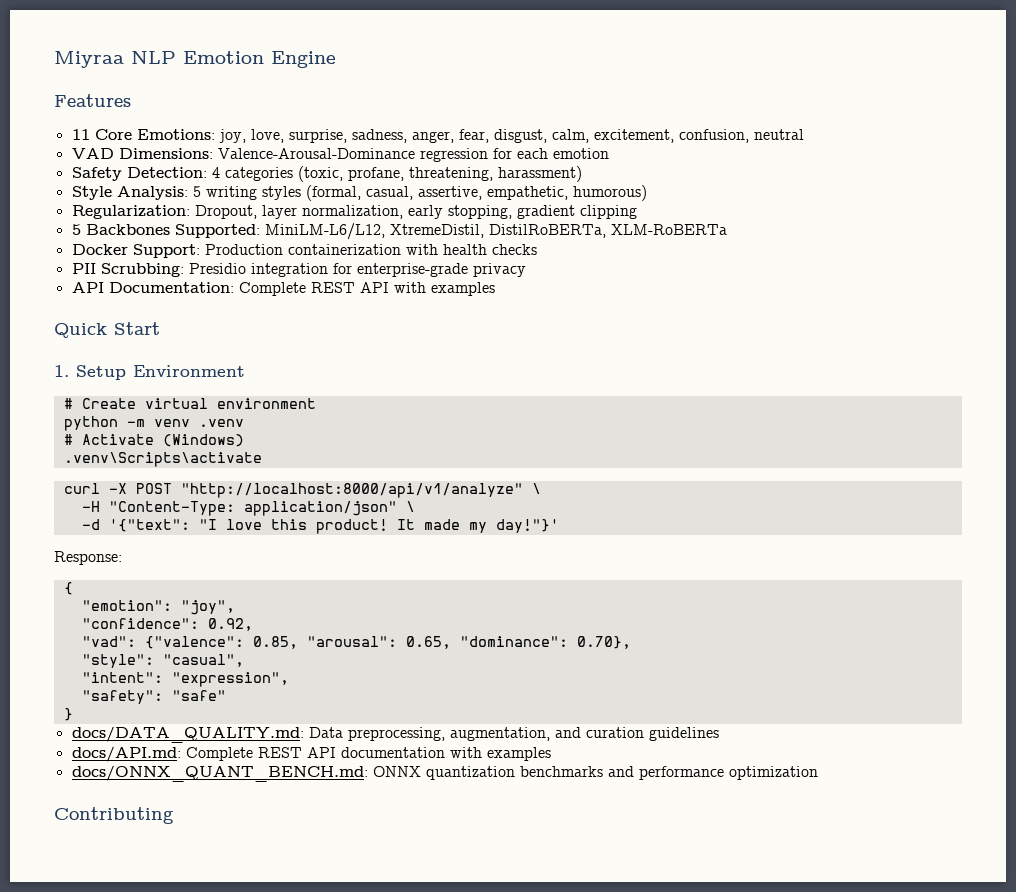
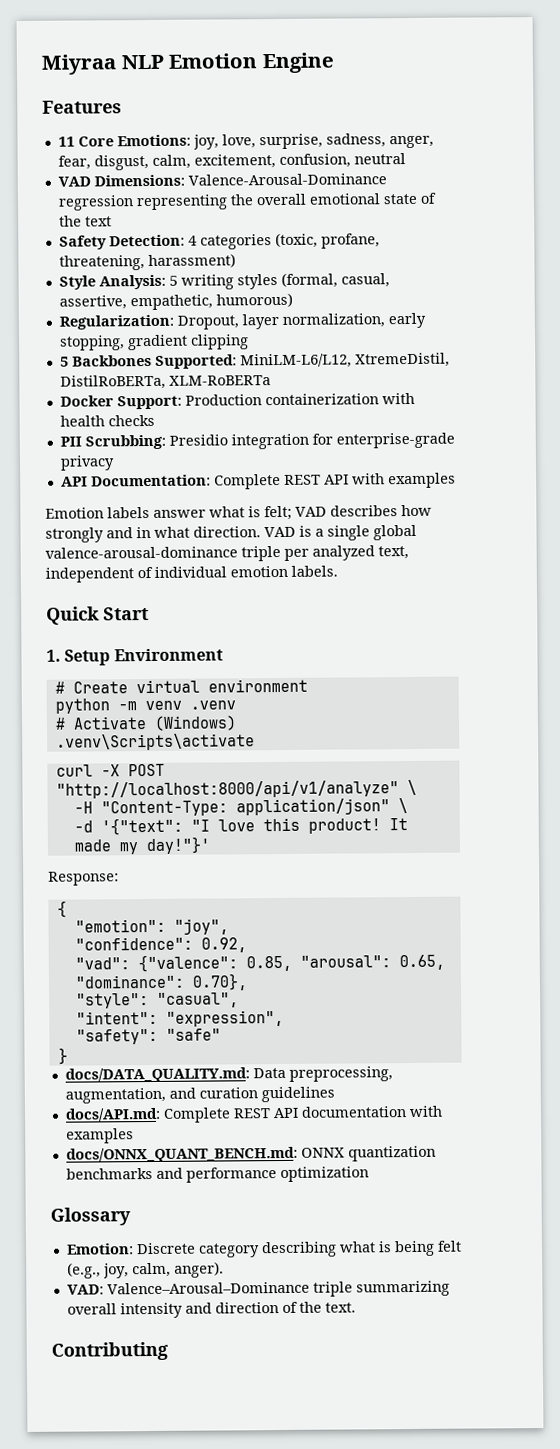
- VAD Dimensions: Valence-Arousal-Dominance regression for each emotion
+ VAD Dimensions: Valence-Arousal-Dominance regression representing the overall emotional state of the text
+ Emotion labels answer what is felt; VAD describes how strongly and in what direction. VAD is a single global valence-arousal-dominance triple per analyzed text, independent of individual emotion labels.
+ Glossary
+ Emotion: Discrete category describing what is being felt (e.g., joy, calm, anger).
+ VAD: Valence–Arousal–Dominance triple summarizing overall intensity and direction of the text.

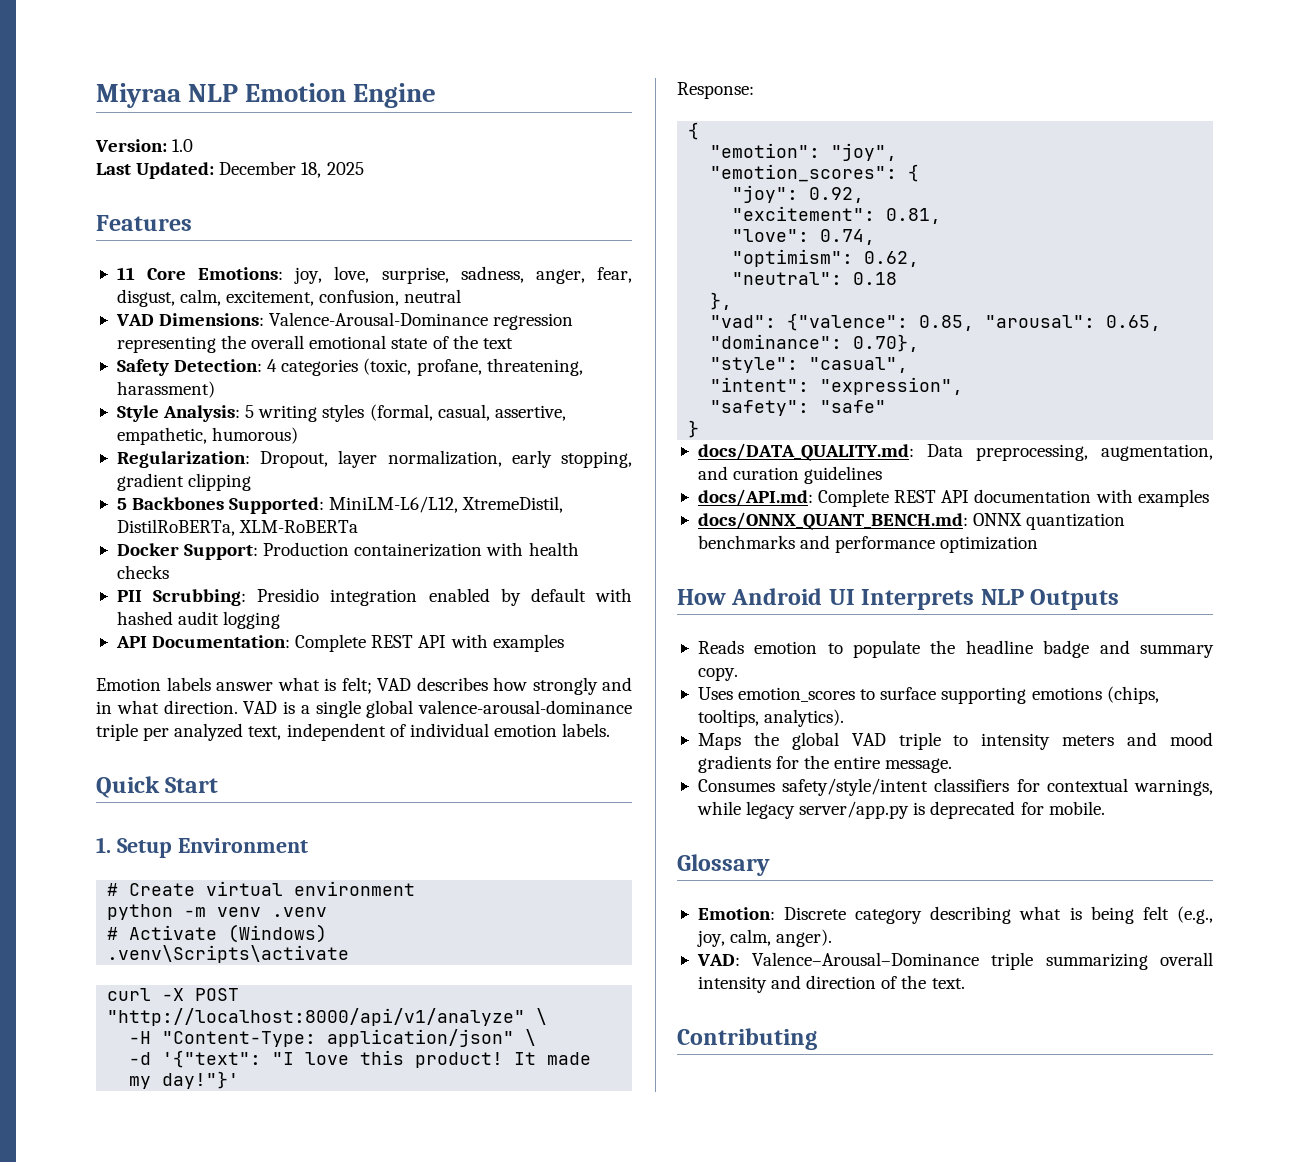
+ Version: 1.0
+ Last Updated: December 18, 2025
- PII Scrubbing: Presidio integration for enterprise-grade privacy
+ PII Scrubbing: Presidio integration enabled by default with hashed audit logging
- "confidence": 0.92,
+ "emotion_scores": {
+ "joy": 0.92,
+ "excitement": 0.81,
+ "love": 0.74,
+ "optimism": 0.62,
+ "neutral": 0.18
+ },
+ How Android UI Interprets NLP Outputs
+ Reads emotion to populate the headline badge and summary copy.
+ Uses emotion_scores to surface supporting emotions (chips, tooltips, analytics).
+ Maps the global VAD triple to intensity meters and mood gradients for the entire message.
+ Consumes safety/style/intent classifiers for contextual warnings, while legacy server/app.py is deprecated for mobile.

